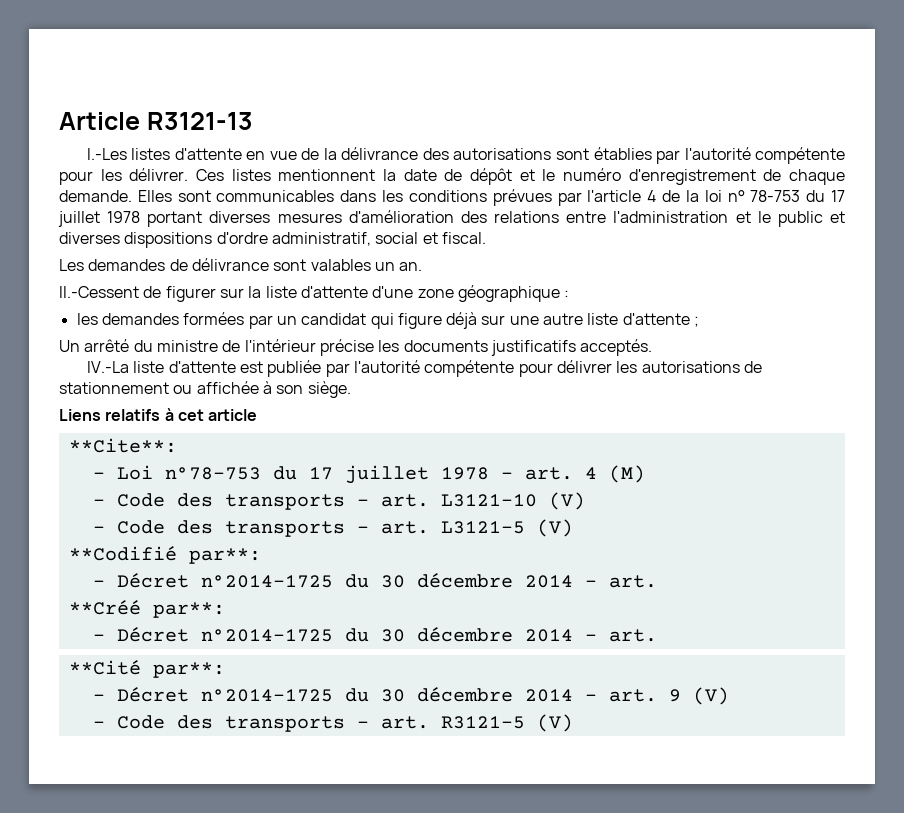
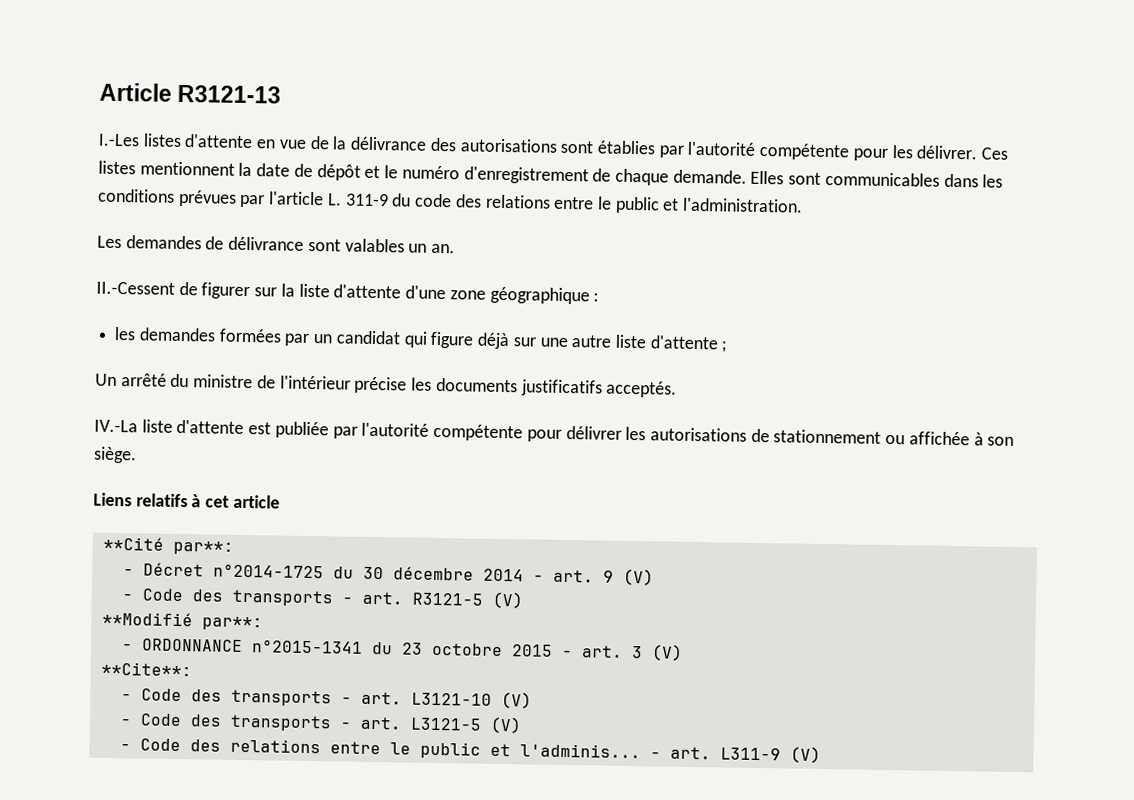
- Elles sont communicables dans les conditions prévues par l'article 4 de la loi n° 78-753 du 17 juillet 1978 portant diverses mesures d'amélioration des relations entre l'administration et le public et diverses dispositions d'ordre administratif, social et fiscal.
+ Elles sont communicables dans les conditions prévues par l'article L. 311-9 du code des relations entre le public et l'administration.
- **Cite**:
- - Loi n°78-753 du 17 juillet 1978 - art. 4 (M)
- - Code des transports - art. L3121-10 (V)
- - Code des transports - art. L3121-5 (V)
- **Codifié par**:
- - Décret n°2014-1725 du 30 décembre 2014 - art.
- **Créé par**:
- - Décret n°2014-1725 du 30 décembre 2014 - art.
+ **Modifié par**:
+ - ORDONNANCE n°2015-1341 du 23 octobre 2015 - art. 3 (V)
+ **Cite**:
+ - Code des transports - art. L3121-10 (V)
+ - Code des transports - art. L3121-5 (V)
+ - Code des relations entre le public et l'adminis... - art. L311-9 (V)

